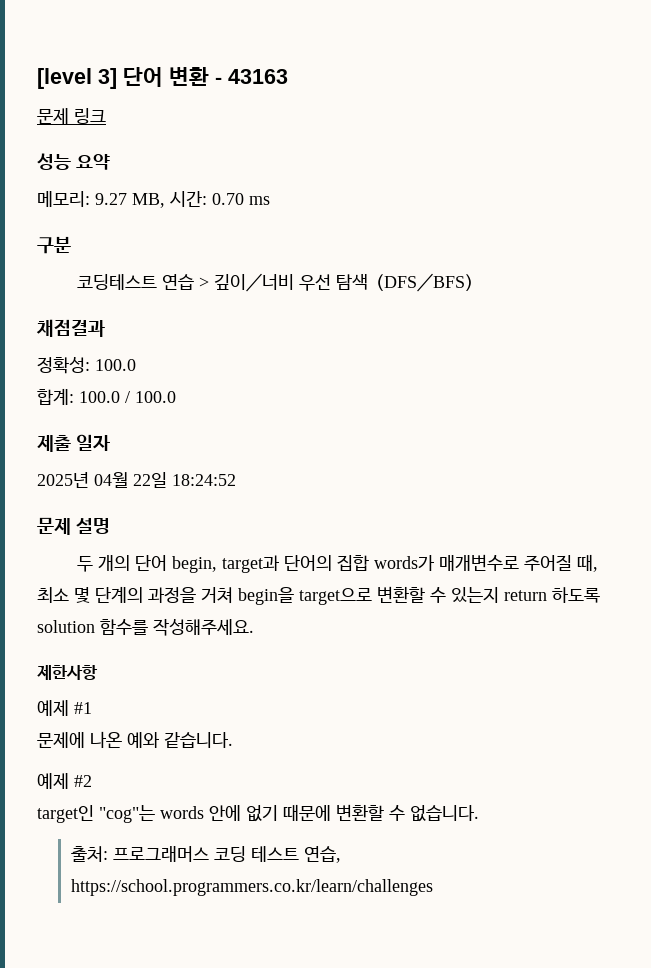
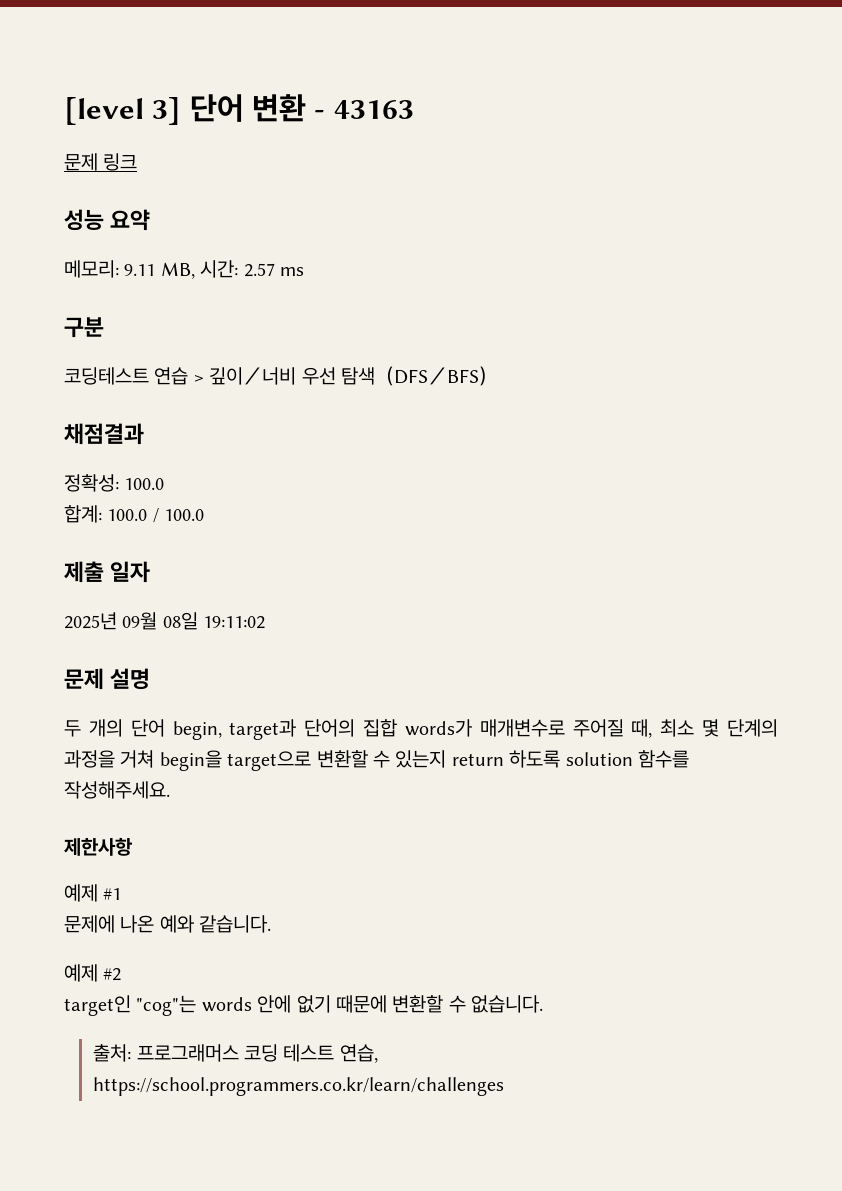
- 메모리: 9.27 MB, 시간: 0.70 ms
+ 메모리: 9.11 MB, 시간: 2.57 ms
- 2025년 04월 22일 18:24:52
+ 2025년 09월 08일 19:11:02

